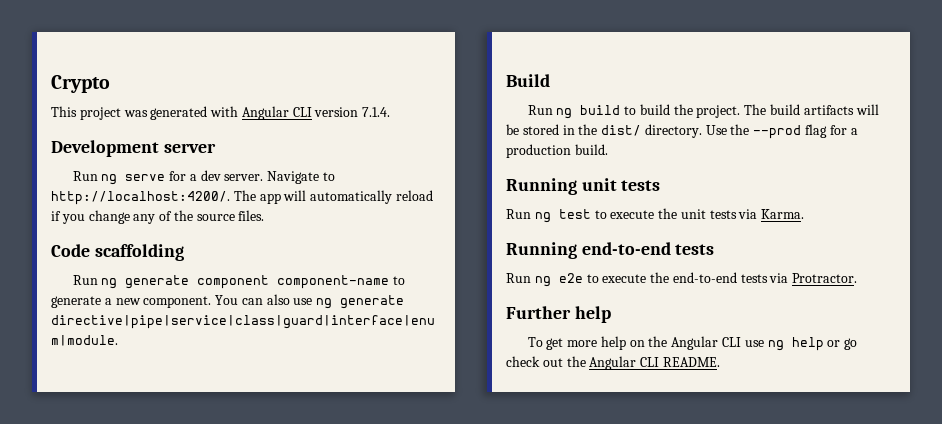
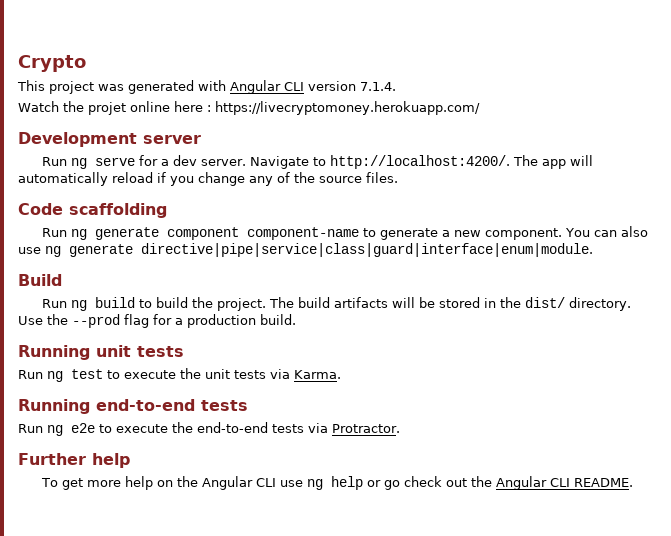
+ Watch the projet online here : https://livecryptomoney.herokuapp.com/

